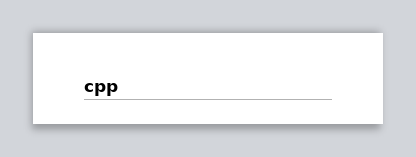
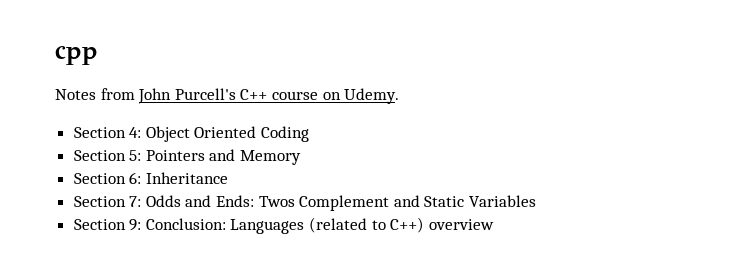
+ Notes from John Purcell's C++ course on Udemy.
+ Section 4: Object Oriented Coding
+ Section 5: Pointers and Memory
+ Section 6: Inheritance
+ Section 7: Odds and Ends: Twos Complement and Static Variables
+ Section 9: Conclusion: Languages (related to C++) overview

